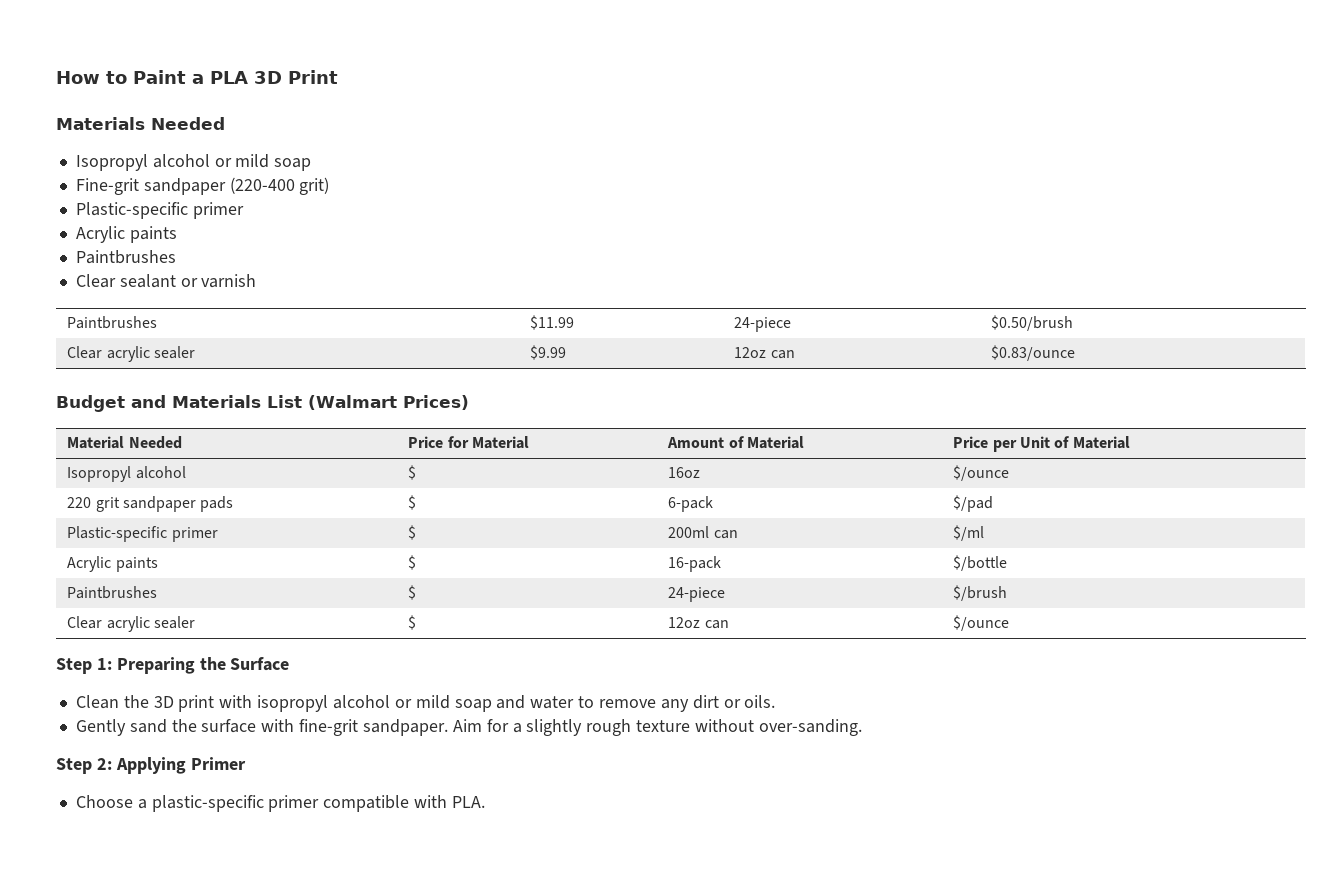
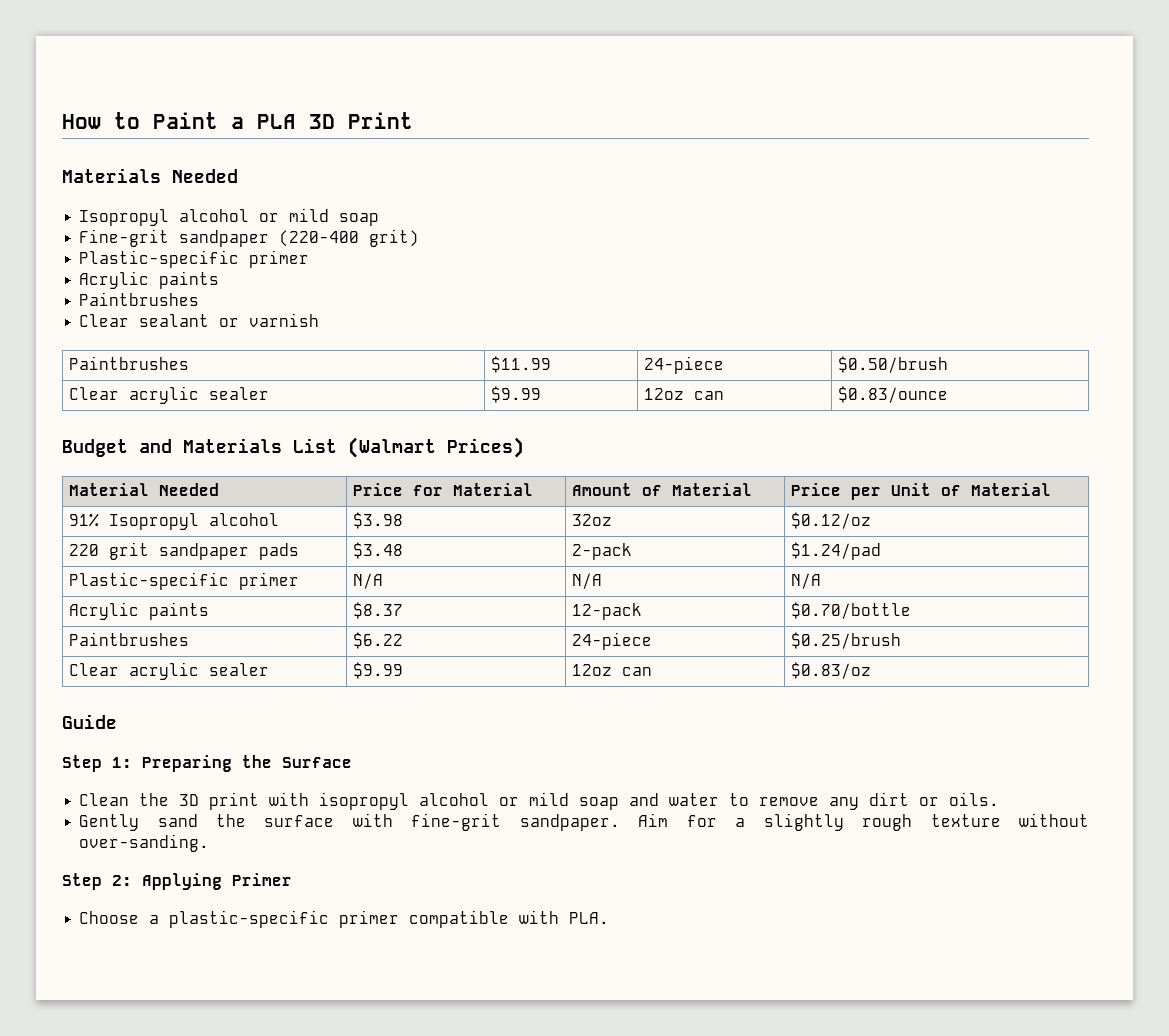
- Isopropyl alcohol | $ | 16oz | $/ounce
+ 91% Isopropyl alcohol | $3.98 | 32oz | $0.12/oz
- 220 grit sandpaper pads | $ | 6-pack | $/pad
+ 220 grit sandpaper pads | $3.48 | 2-pack | $1.24/pad
- Plastic-specific primer | $ | 200ml can | $/ml
+ Plastic-specific primer | N/A | N/A | N/A
- Acrylic paints | $ | 16-pack | $/bottle
- Paintbrushes | $ | 24-piece | $/brush
- Clear acrylic sealer | $ | 12oz can | $/ounce
+ Acrylic paints | $8.37 | 12-pack | $0.70/bottle
+ Paintbrushes | $6.22 | 24-piece | $0.25/brush
+ Clear acrylic sealer | $9.99 | 12oz can | $0.83/oz
+ Guide

